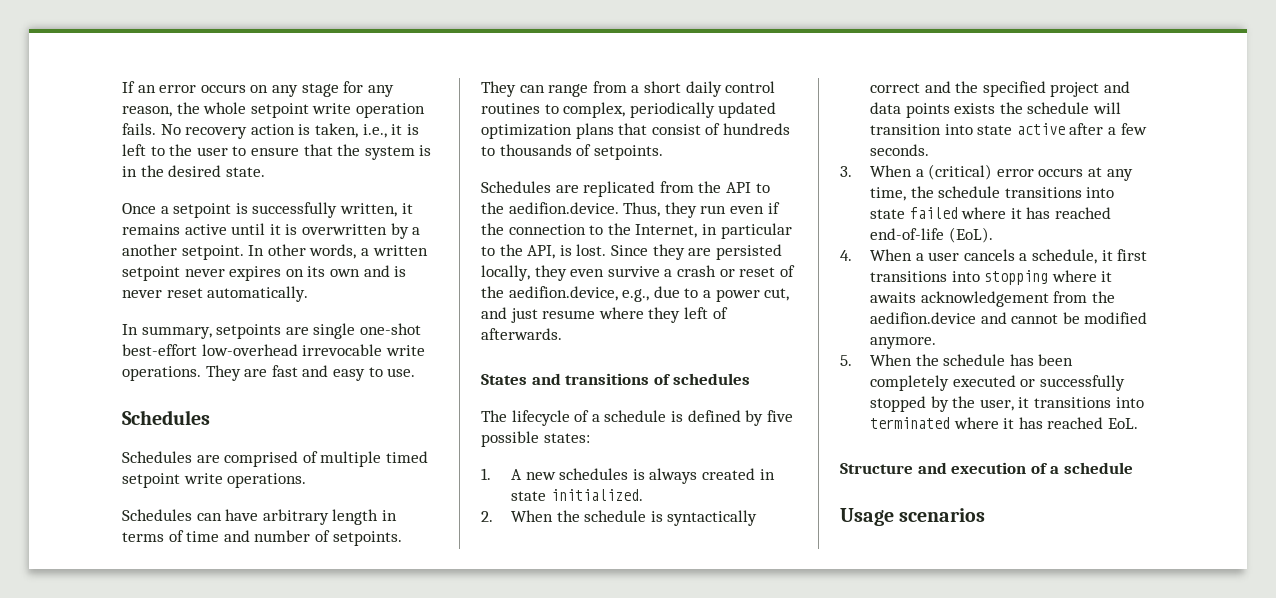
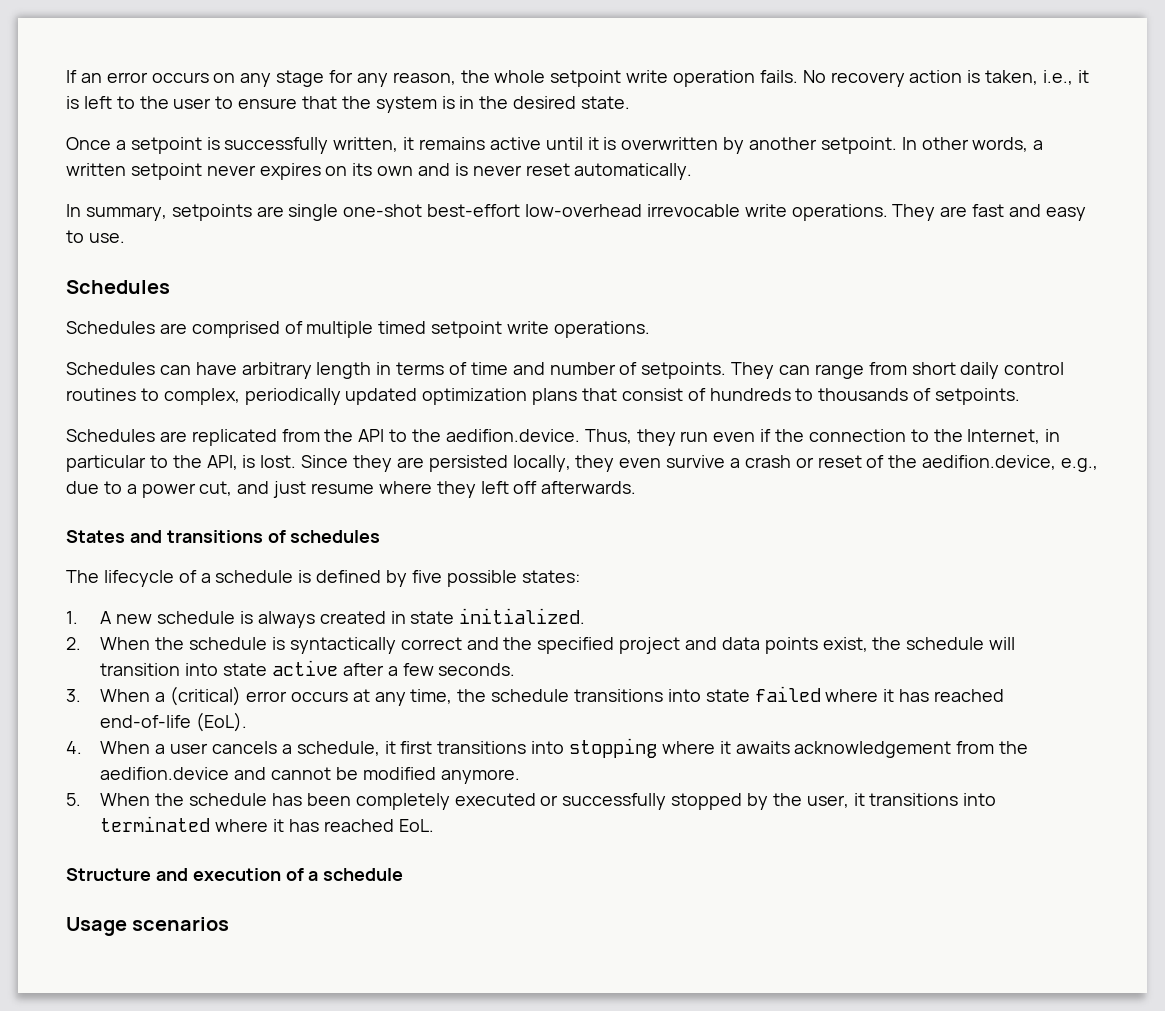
- Once a setpoint is successfully written, it remains active until it is overwritten by a another setpoint.
+ Once a setpoint is successfully written, it remains active until it is overwritten by another setpoint.
- They can range from a short daily control routines to complex, periodically updated optimization plans that consist of hundreds to thousands of setpoints.
+ They can range from short daily control routines to complex, periodically updated optimization plans that consist of hundreds to thousands of setpoints.
- Since they are persisted locally, they even survive a crash or reset of the aedifion.device, e.g., due to a power cut, and just resume where they left of afterwards.
+ Since they are persisted locally, they even survive a crash or reset of the aedifion.device, e.g., due to a power cut, and just resume where they left off afterwards.
- 1. A new schedules is always created in state initialized.
+ 1. A new schedule is always created in state initialized.
- 2. When the schedule is syntactically correct and the specified project and data points exists the schedule will transition into state active after a few seconds.
+ 2. When the schedule is syntactically correct and the specified project and data points exist, the schedule will transition into state active after a few seconds.

